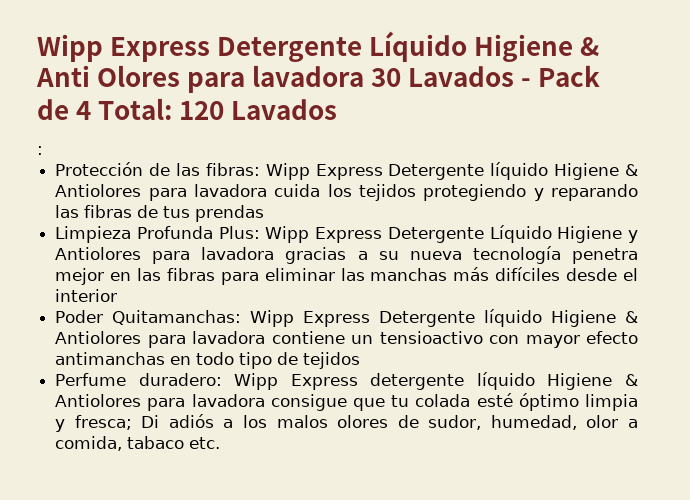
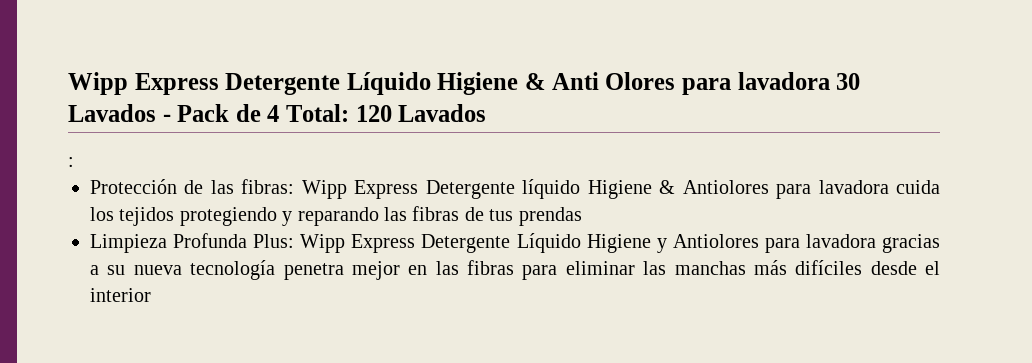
- Poder Quitamanchas: Wipp Express Detergente líquido Higiene & Antiolores para lavadora contiene un tensioactivo con mayor efecto antimanchas en todo tipo de tejidos
- Perfume duradero: Wipp Express detergente líquido Higiene & Antiolores para lavadora consigue que tu colada esté óptimo limpia y fresca; Di adiós a los malos olores de sudor, humedad, olor a comida, tabaco etc.

